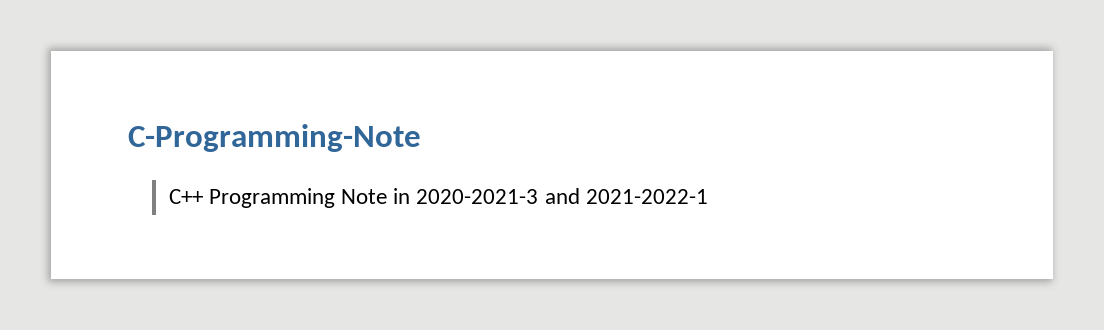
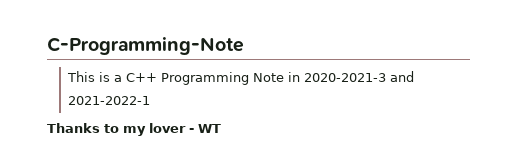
- C++ Programming Note in 2020-2021-3 and 2021-2022-1
+ This is a C++ Programming Note in 2020-2021-3 and 2021-2022-1
+ Thanks to my lover - WT

